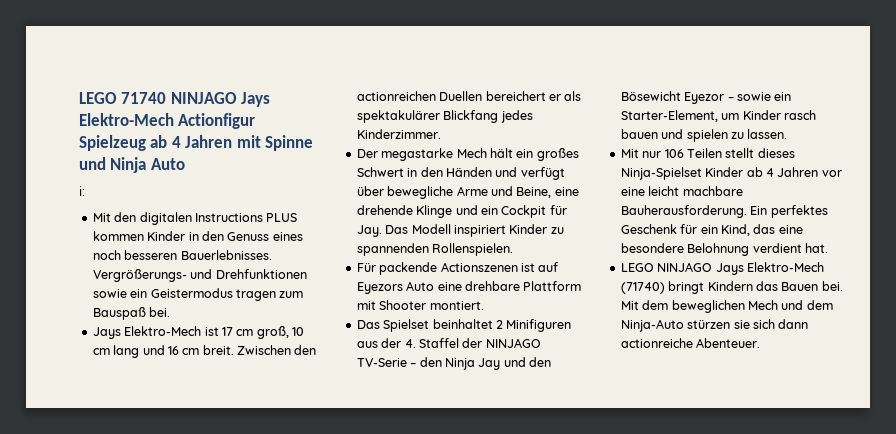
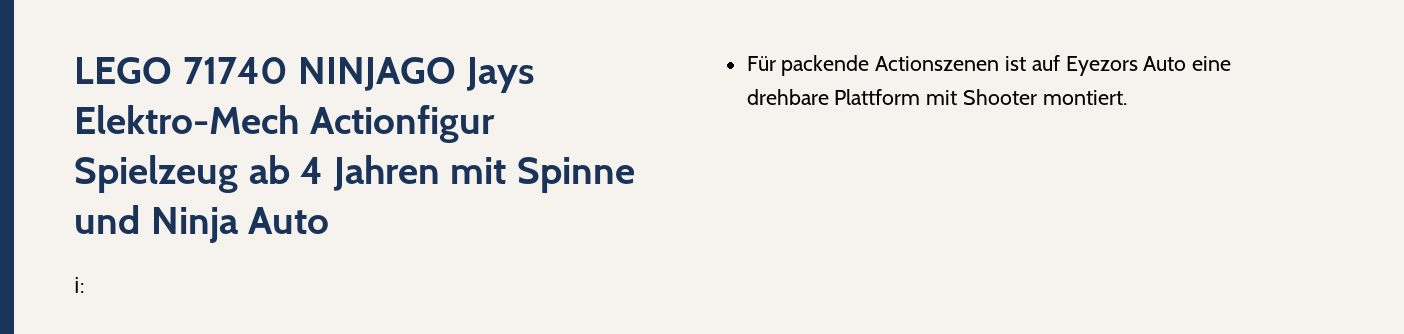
- Mit den digitalen Instructions PLUS kommen Kinder in den Genuss eines noch besseren Bauerlebnisses. Vergrößerungs- und Drehfunktionen sowie ein Geistermodus tragen zum Bauspaß bei.
- Jays Elektro-Mech ist 17 cm groß, 10 cm lang und 16 cm breit. Zwischen den actionreichen Duellen bereichert er als spektakulärer Blickfang jedes Kinderzimmer.
- Der megastarke Mech hält ein großes Schwert in den Händen und verfügt über bewegliche Arme und Beine, eine drehende Klinge und ein Cockpit für Jay. Das Modell inspiriert Kinder zu spannenden Rollenspielen.
- Das Spielset beinhaltet 2 Minifiguren aus der 4. Staffel der NINJAGO TV-Serie – den Ninja Jay und den Bösewicht Eyezor – sowie ein Starter-Element, um Kinder rasch bauen und spielen zu lassen.
- Mit nur 106 Teilen stellt dieses Ninja-Spielset Kinder ab 4 Jahren vor eine leicht machbare Bauherausforderung. Ein perfektes Geschenk für ein Kind, das eine besondere Belohnung verdient hat.
- LEGO NINJAGO Jays Elektro-Mech (71740) bringt Kindern das Bauen bei. Mit dem beweglichen Mech und dem Ninja-Auto stürzen sie sich dann actionreiche Abenteuer.

